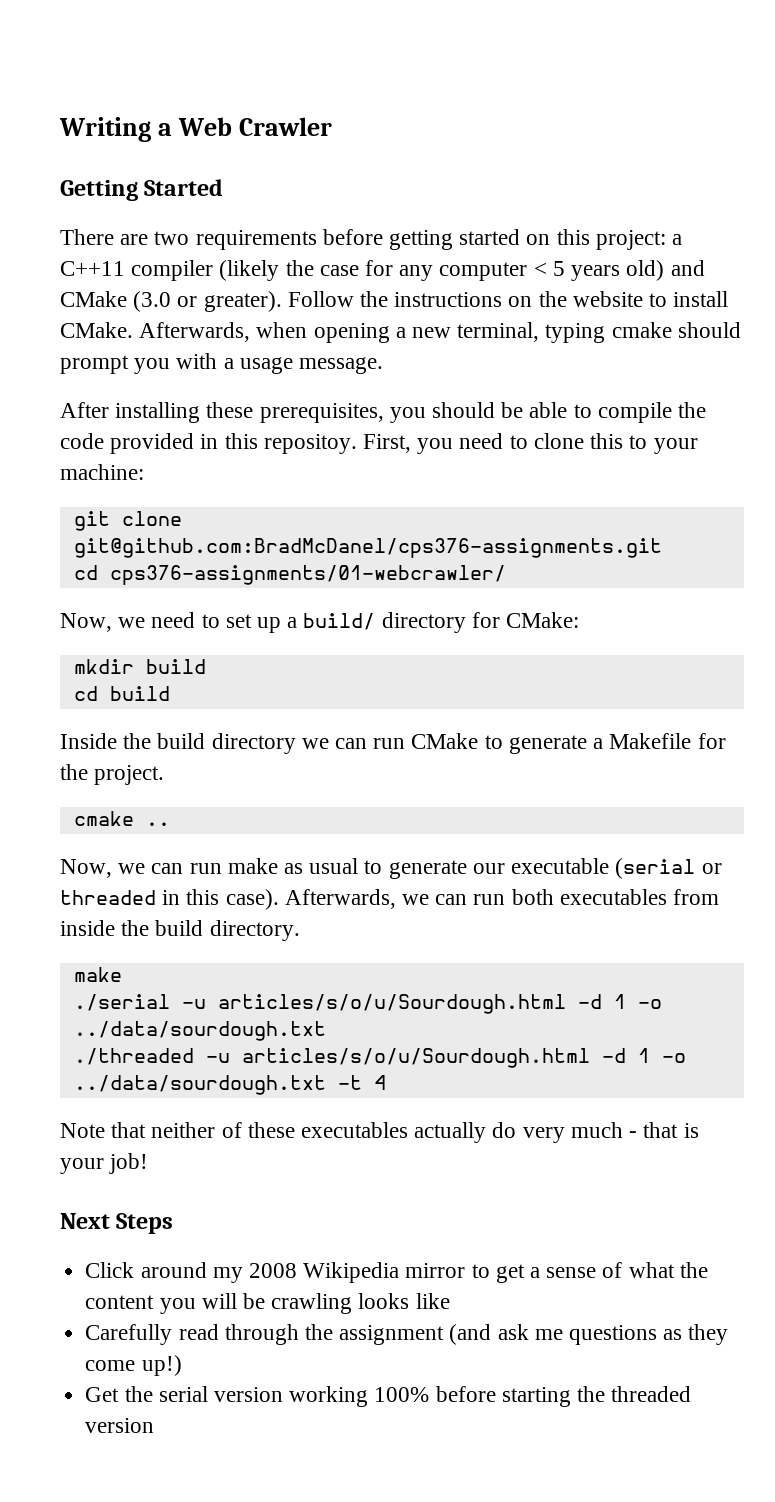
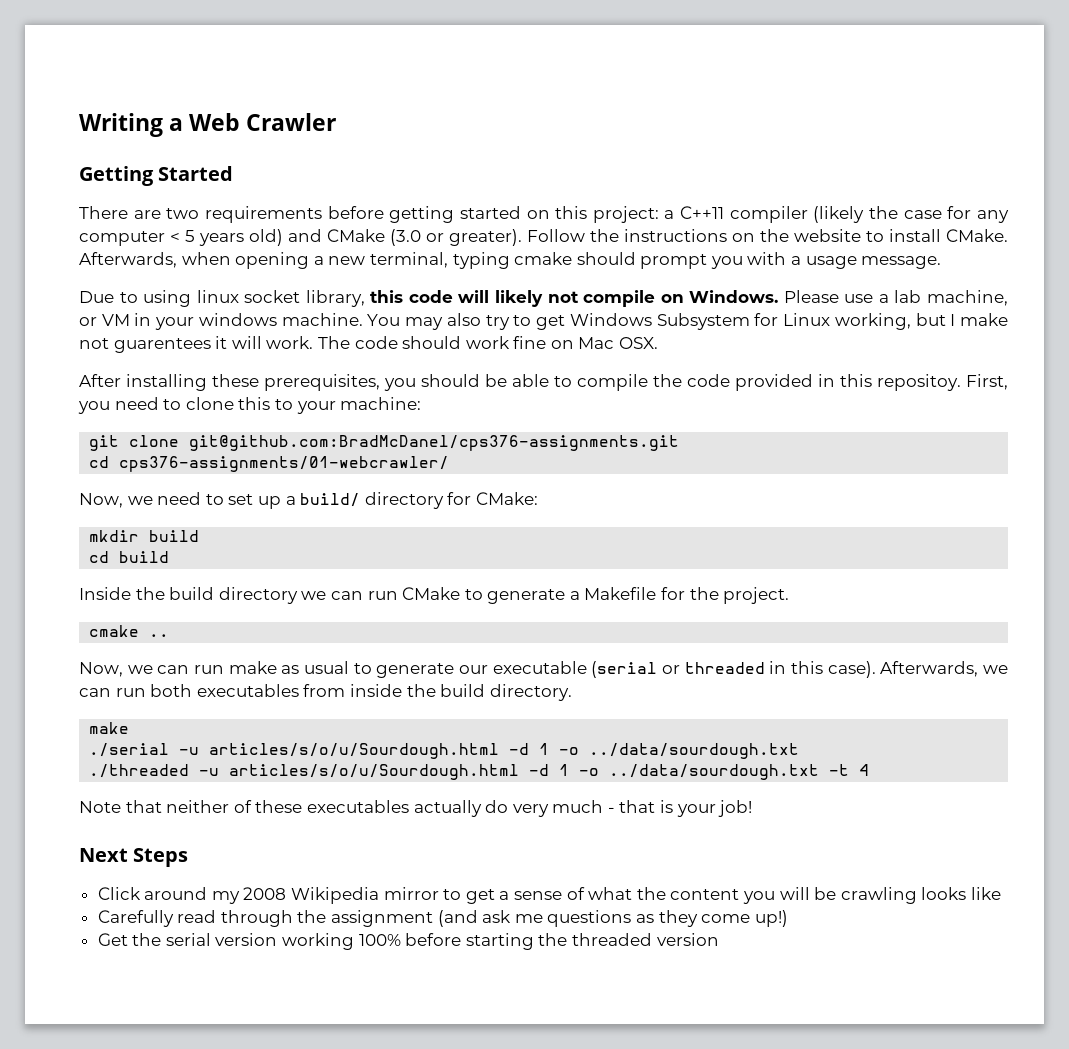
+ Due to using linux socket library, this code will likely not compile on Windows. Please use a lab machine, or VM in your windows machine. You may also try to get Windows Subsystem for Linux working, but I make not guarentees it will work. The code should work fine on Mac OSX.

